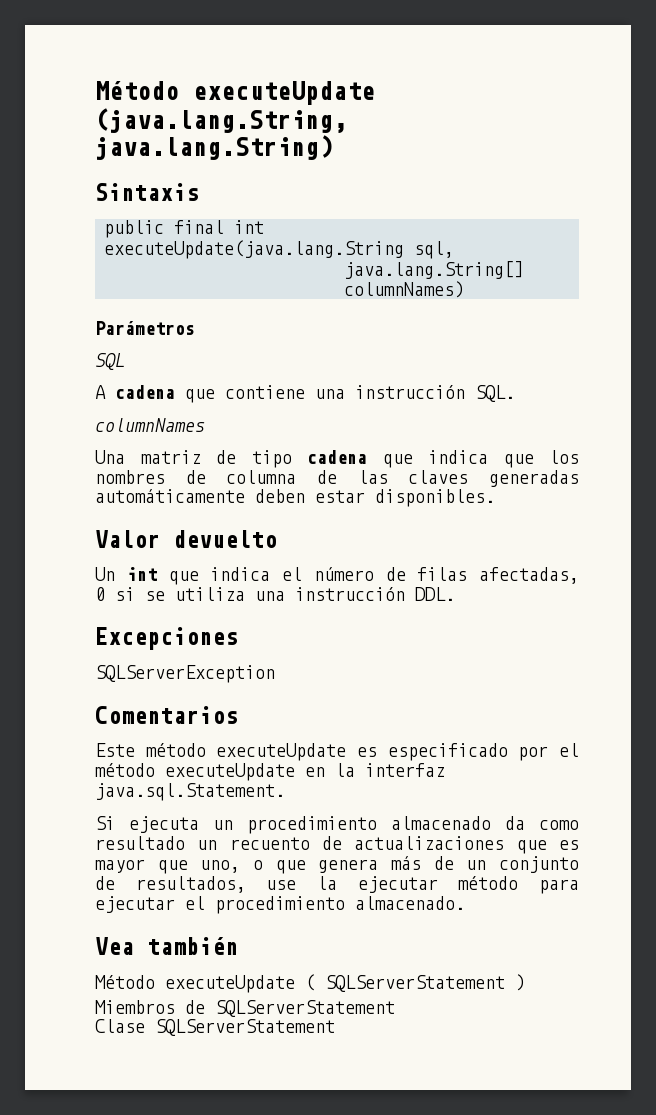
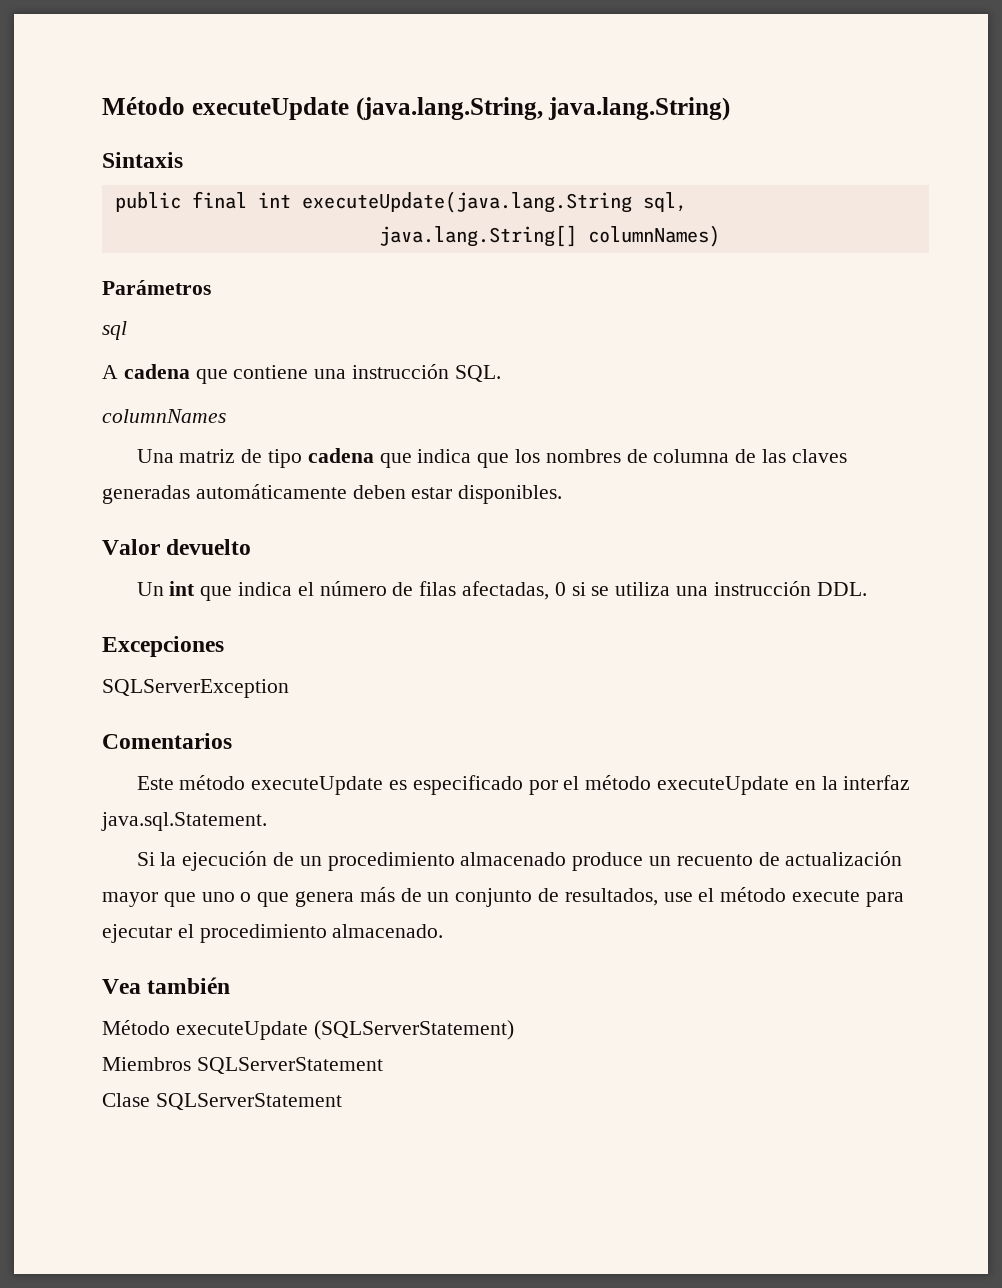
- SQL
+ sql
- Si ejecuta un procedimiento almacenado da como resultado un recuento de actualizaciones que es mayor que uno, o que genera más de un conjunto de resultados, use la ejecutar método para ejecutar el procedimiento almacenado.
+ Si la ejecución de un procedimiento almacenado produce un recuento de actualización mayor que uno o que genera más de un conjunto de resultados, use el método execute para ejecutar el procedimiento almacenado.
- Método executeUpdate ( SQLServerStatement )
+ Método executeUpdate (SQLServerStatement)
- Miembros de SQLServerStatement
+ Miembros SQLServerStatement

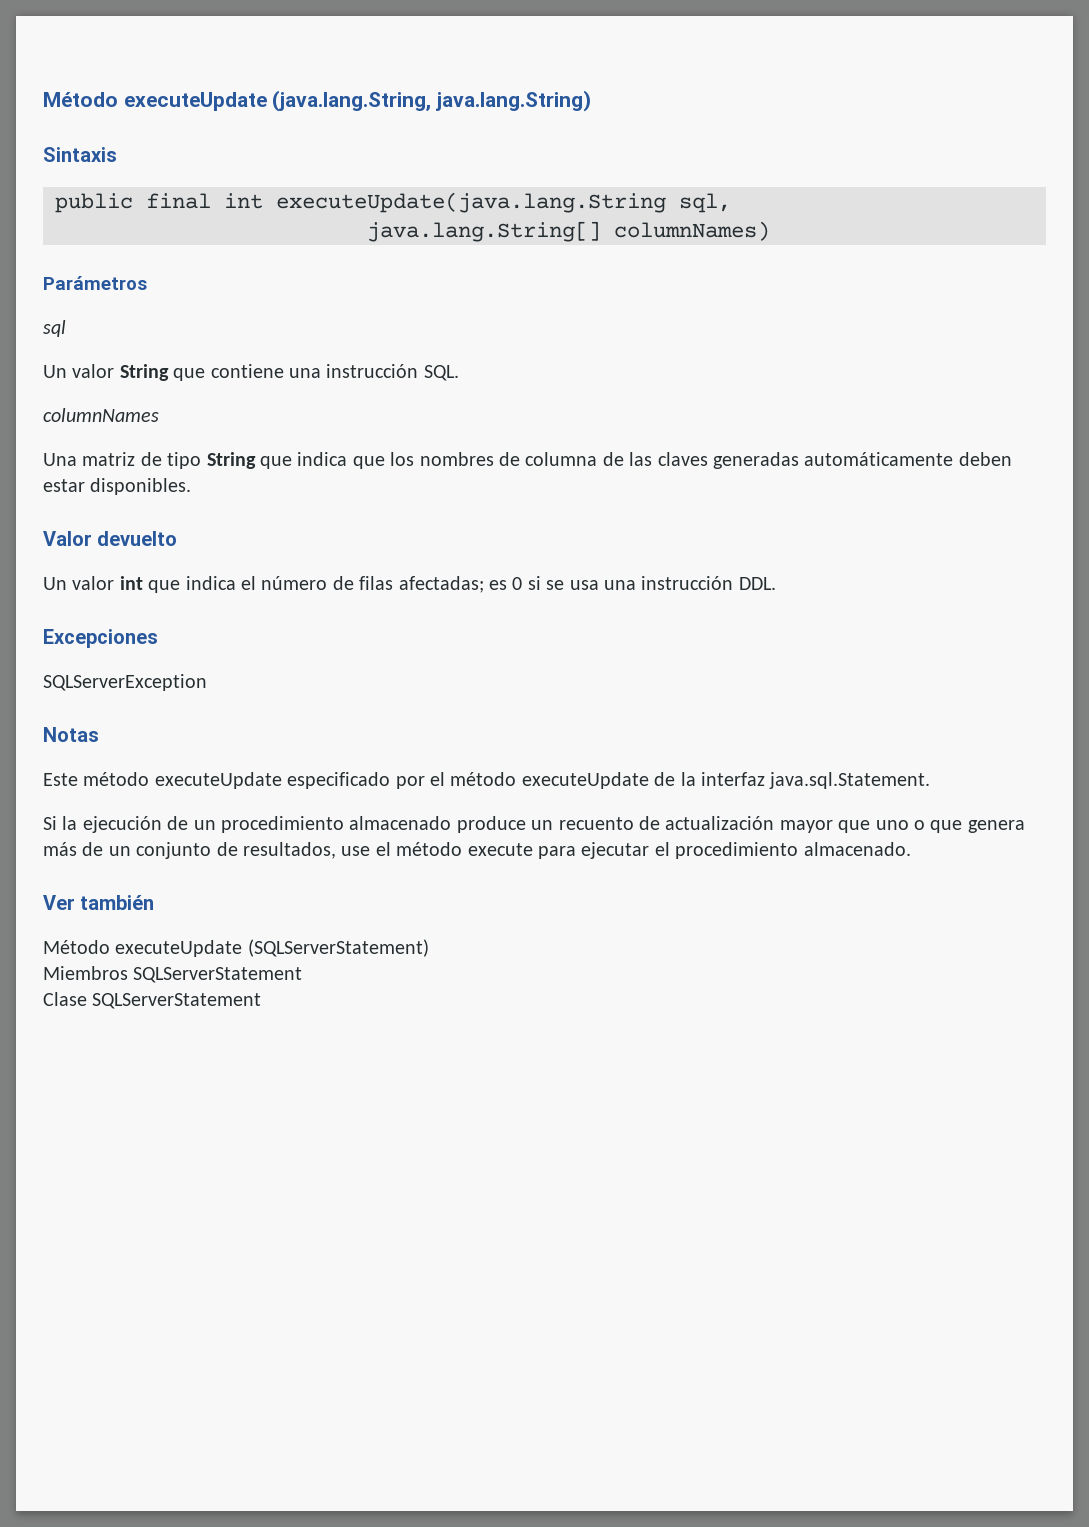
- A cadena que contiene una instrucción SQL.
+ Un valor String que contiene una instrucción SQL.
- Una matriz de tipo cadena que indica que los nombres de columna de las claves generadas automáticamente deben estar disponibles.
+ Una matriz de tipo String que indica que los nombres de columna de las claves generadas automáticamente deben estar disponibles.
- Un int que indica el número de filas afectadas, 0 si se utiliza una instrucción DDL.
+ Un valor int que indica el número de filas afectadas; es 0 si se usa una instrucción DDL.
- Comentarios
+ Notas
- Este método executeUpdate es especificado por el método executeUpdate en la interfaz java.sql.Statement.
+ Este método executeUpdate especificado por el método executeUpdate de la interfaz java.sql.Statement.
- Vea también
+ Ver también

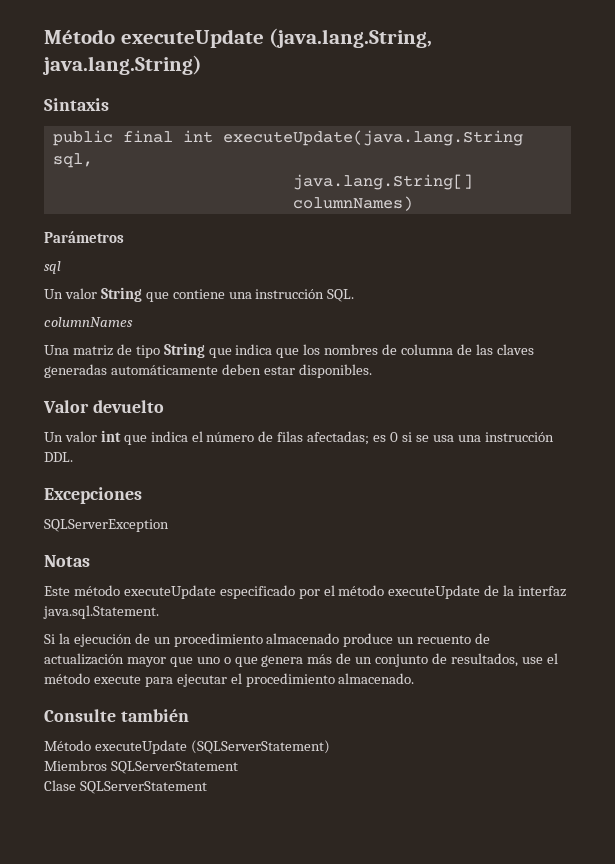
- Ver también
+ Consulte también

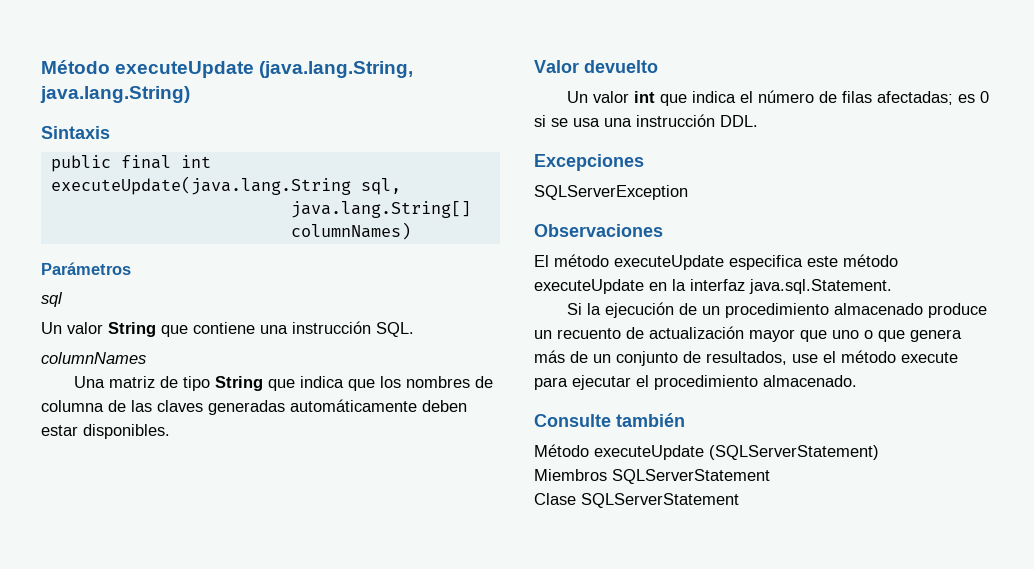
- Notas
- Este método executeUpdate especificado por el método executeUpdate de la interfaz java.sql.Statement.
+ Observaciones
+ El método executeUpdate especifica este método executeUpdate en la interfaz java.sql.Statement.

